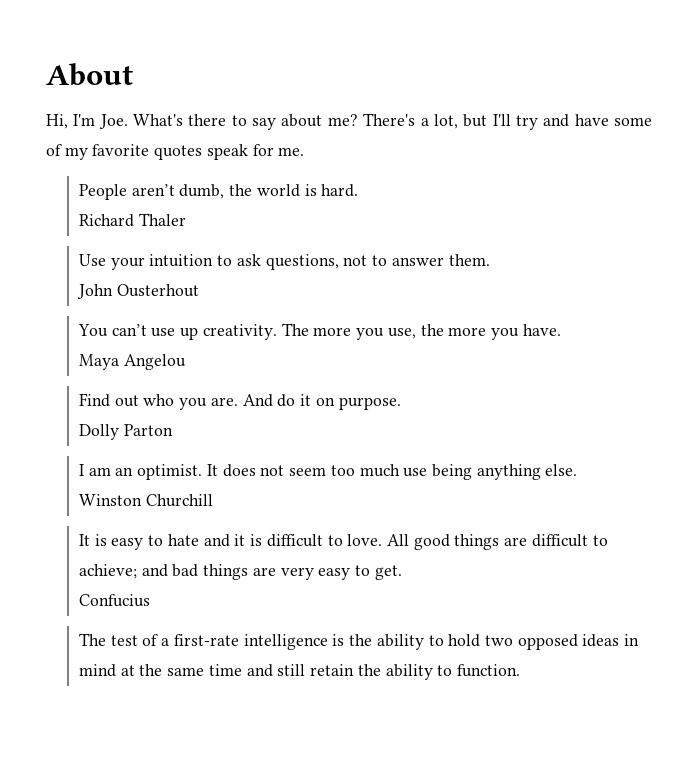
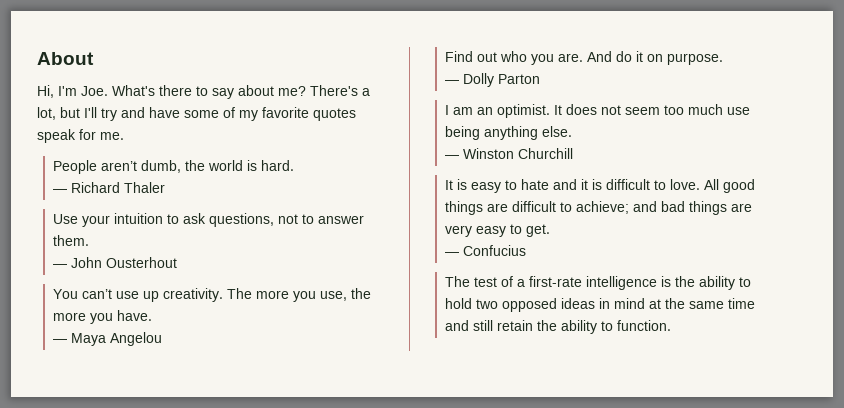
- Richard Thaler
+ — Richard Thaler
- John Ousterhout
+ — John Ousterhout
- Maya Angelou
+ — Maya Angelou
- Dolly Parton
+ — Dolly Parton
- Winston Churchill
+ — Winston Churchill
- Confucius
+ — Confucius

